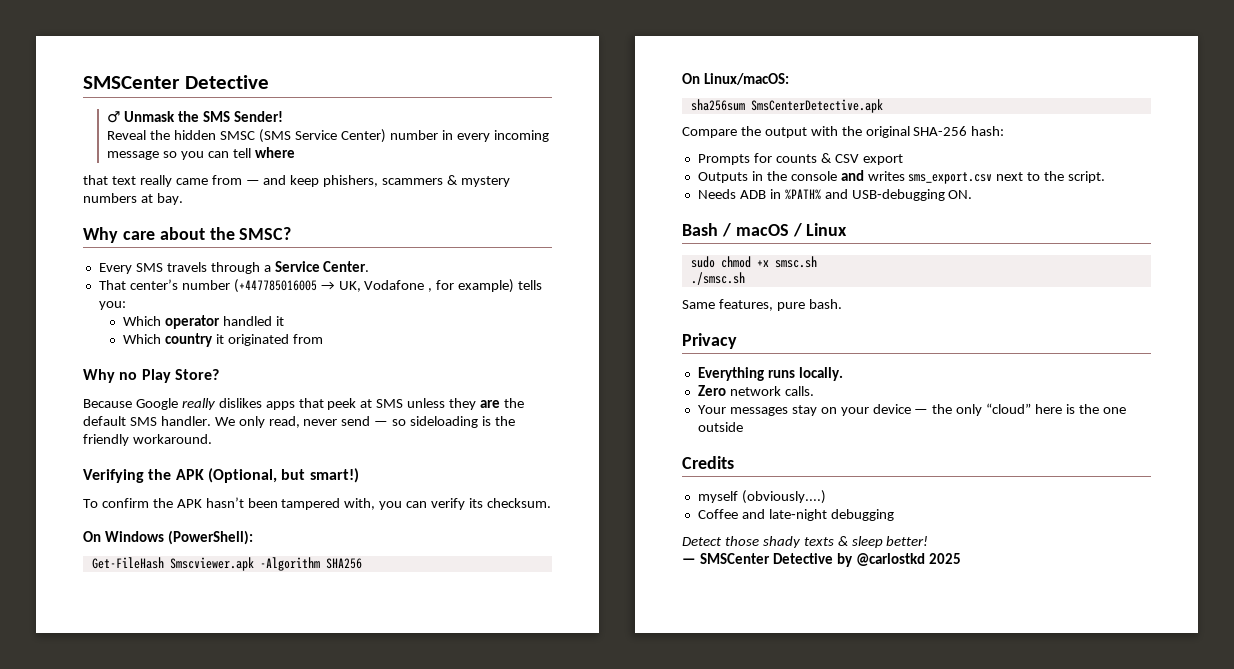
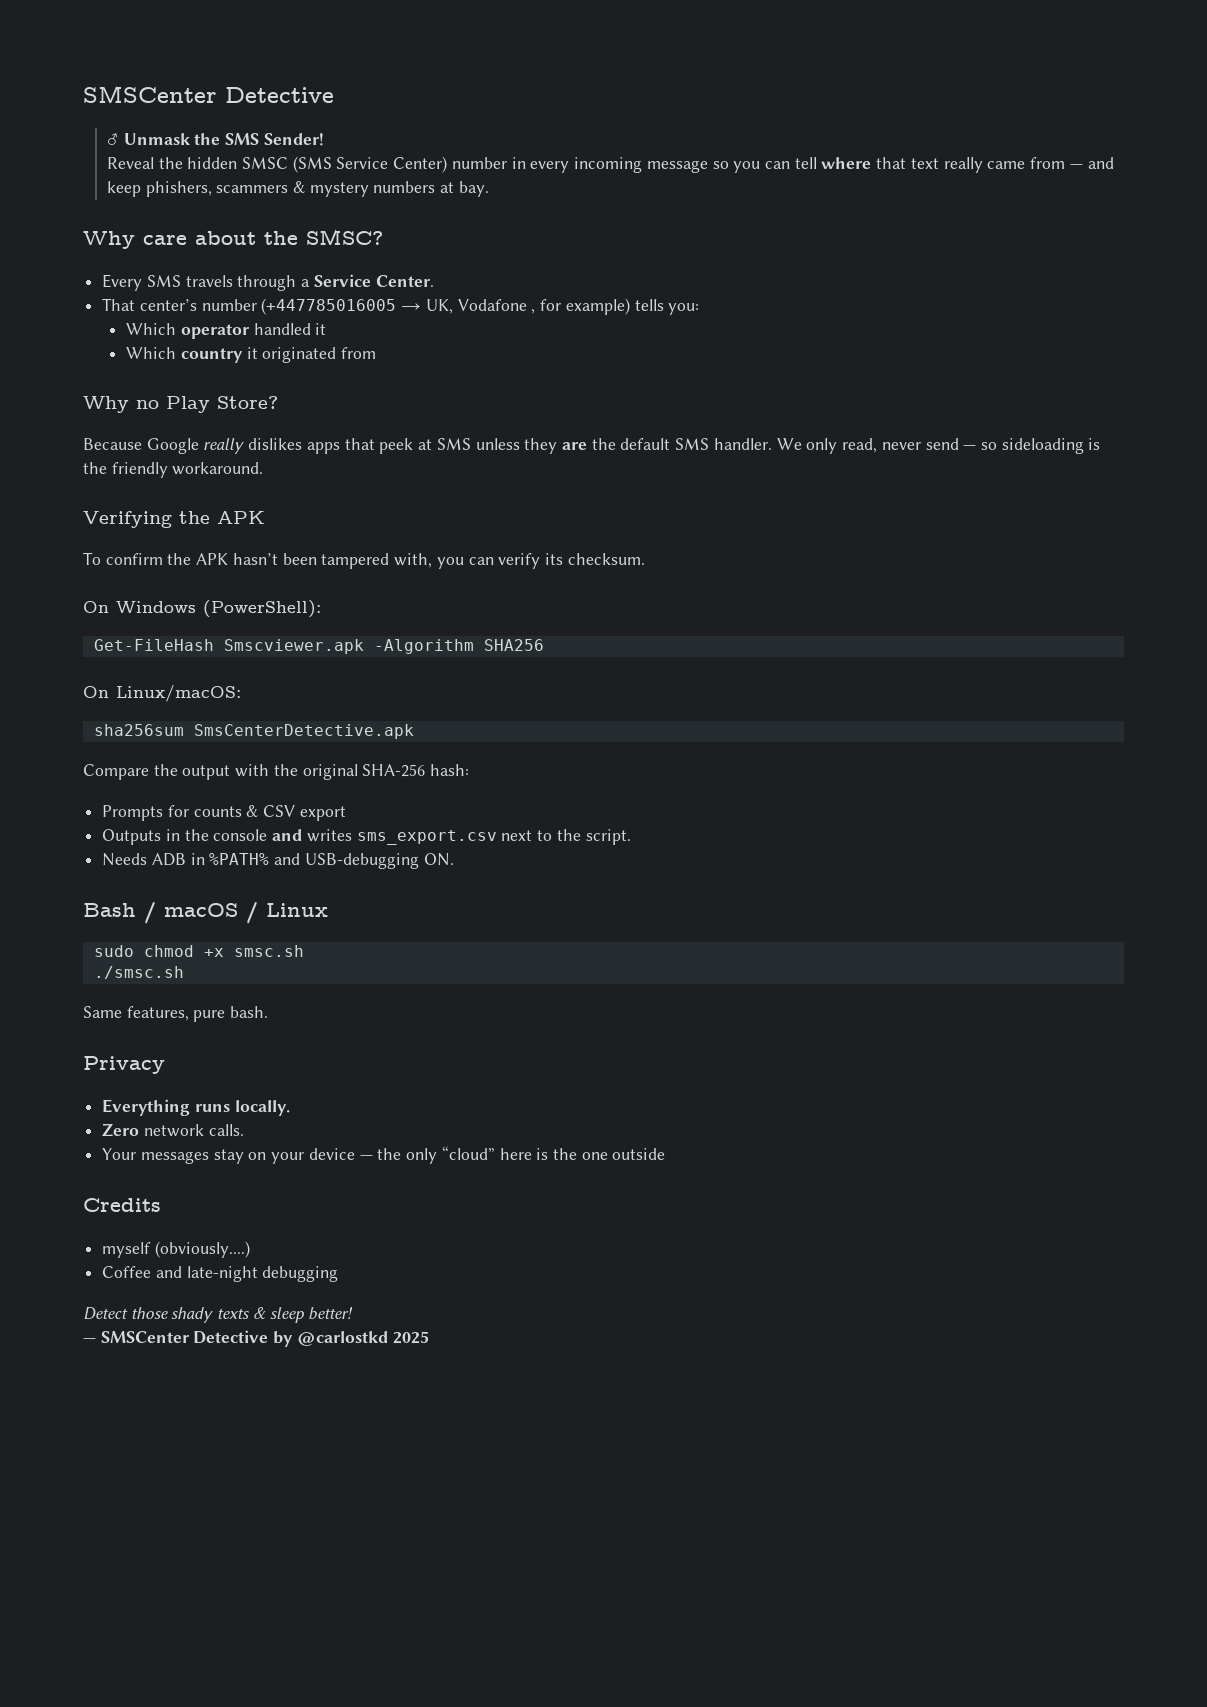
- Reveal the hidden SMSC (SMS Service Center) number in every incoming message so you can tell where
- that text really came from — and keep phishers, scammers & mystery numbers at bay.
+ Reveal the hidden SMSC (SMS Service Center) number in every incoming message so you can tell where that text really came from — and keep phishers, scammers & mystery numbers at bay.
- Verifying the APK (Optional, but smart!)
+ Verifying the APK

